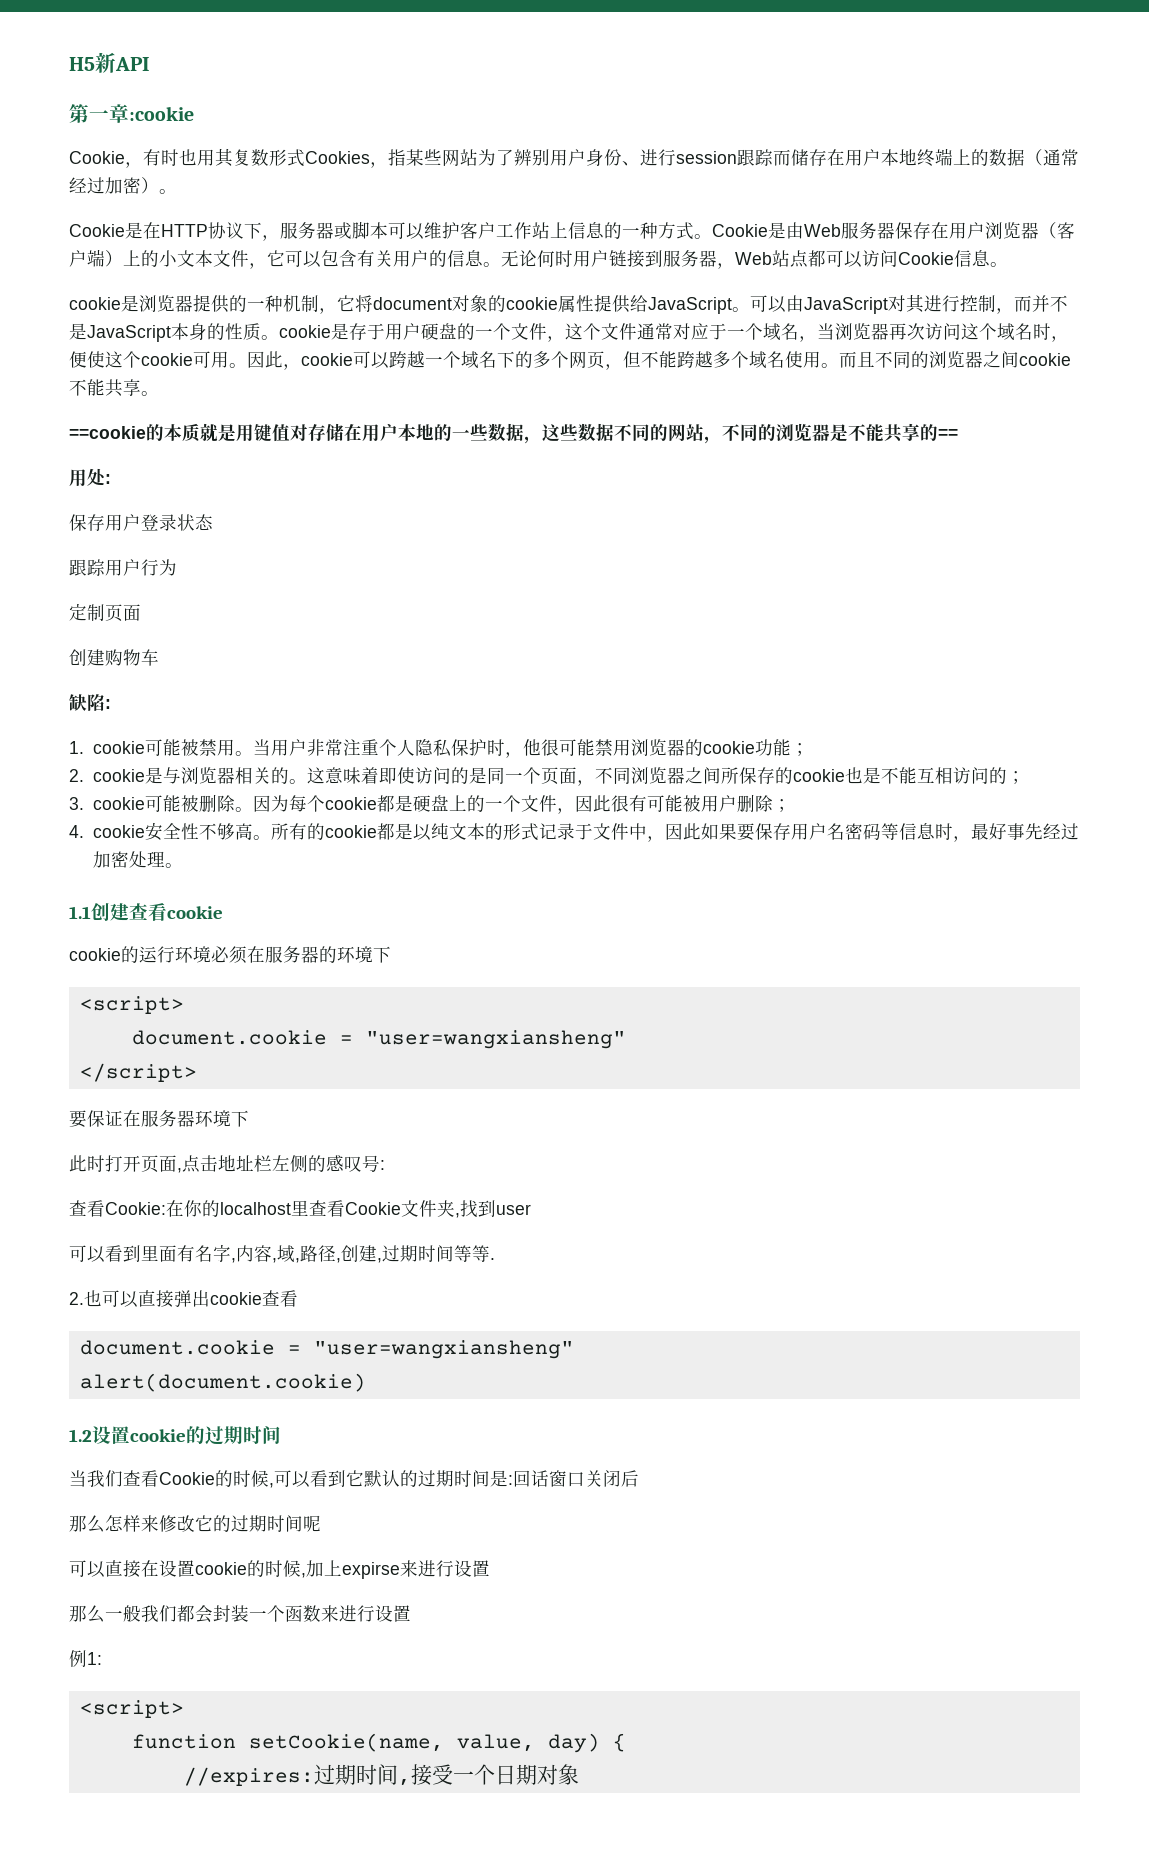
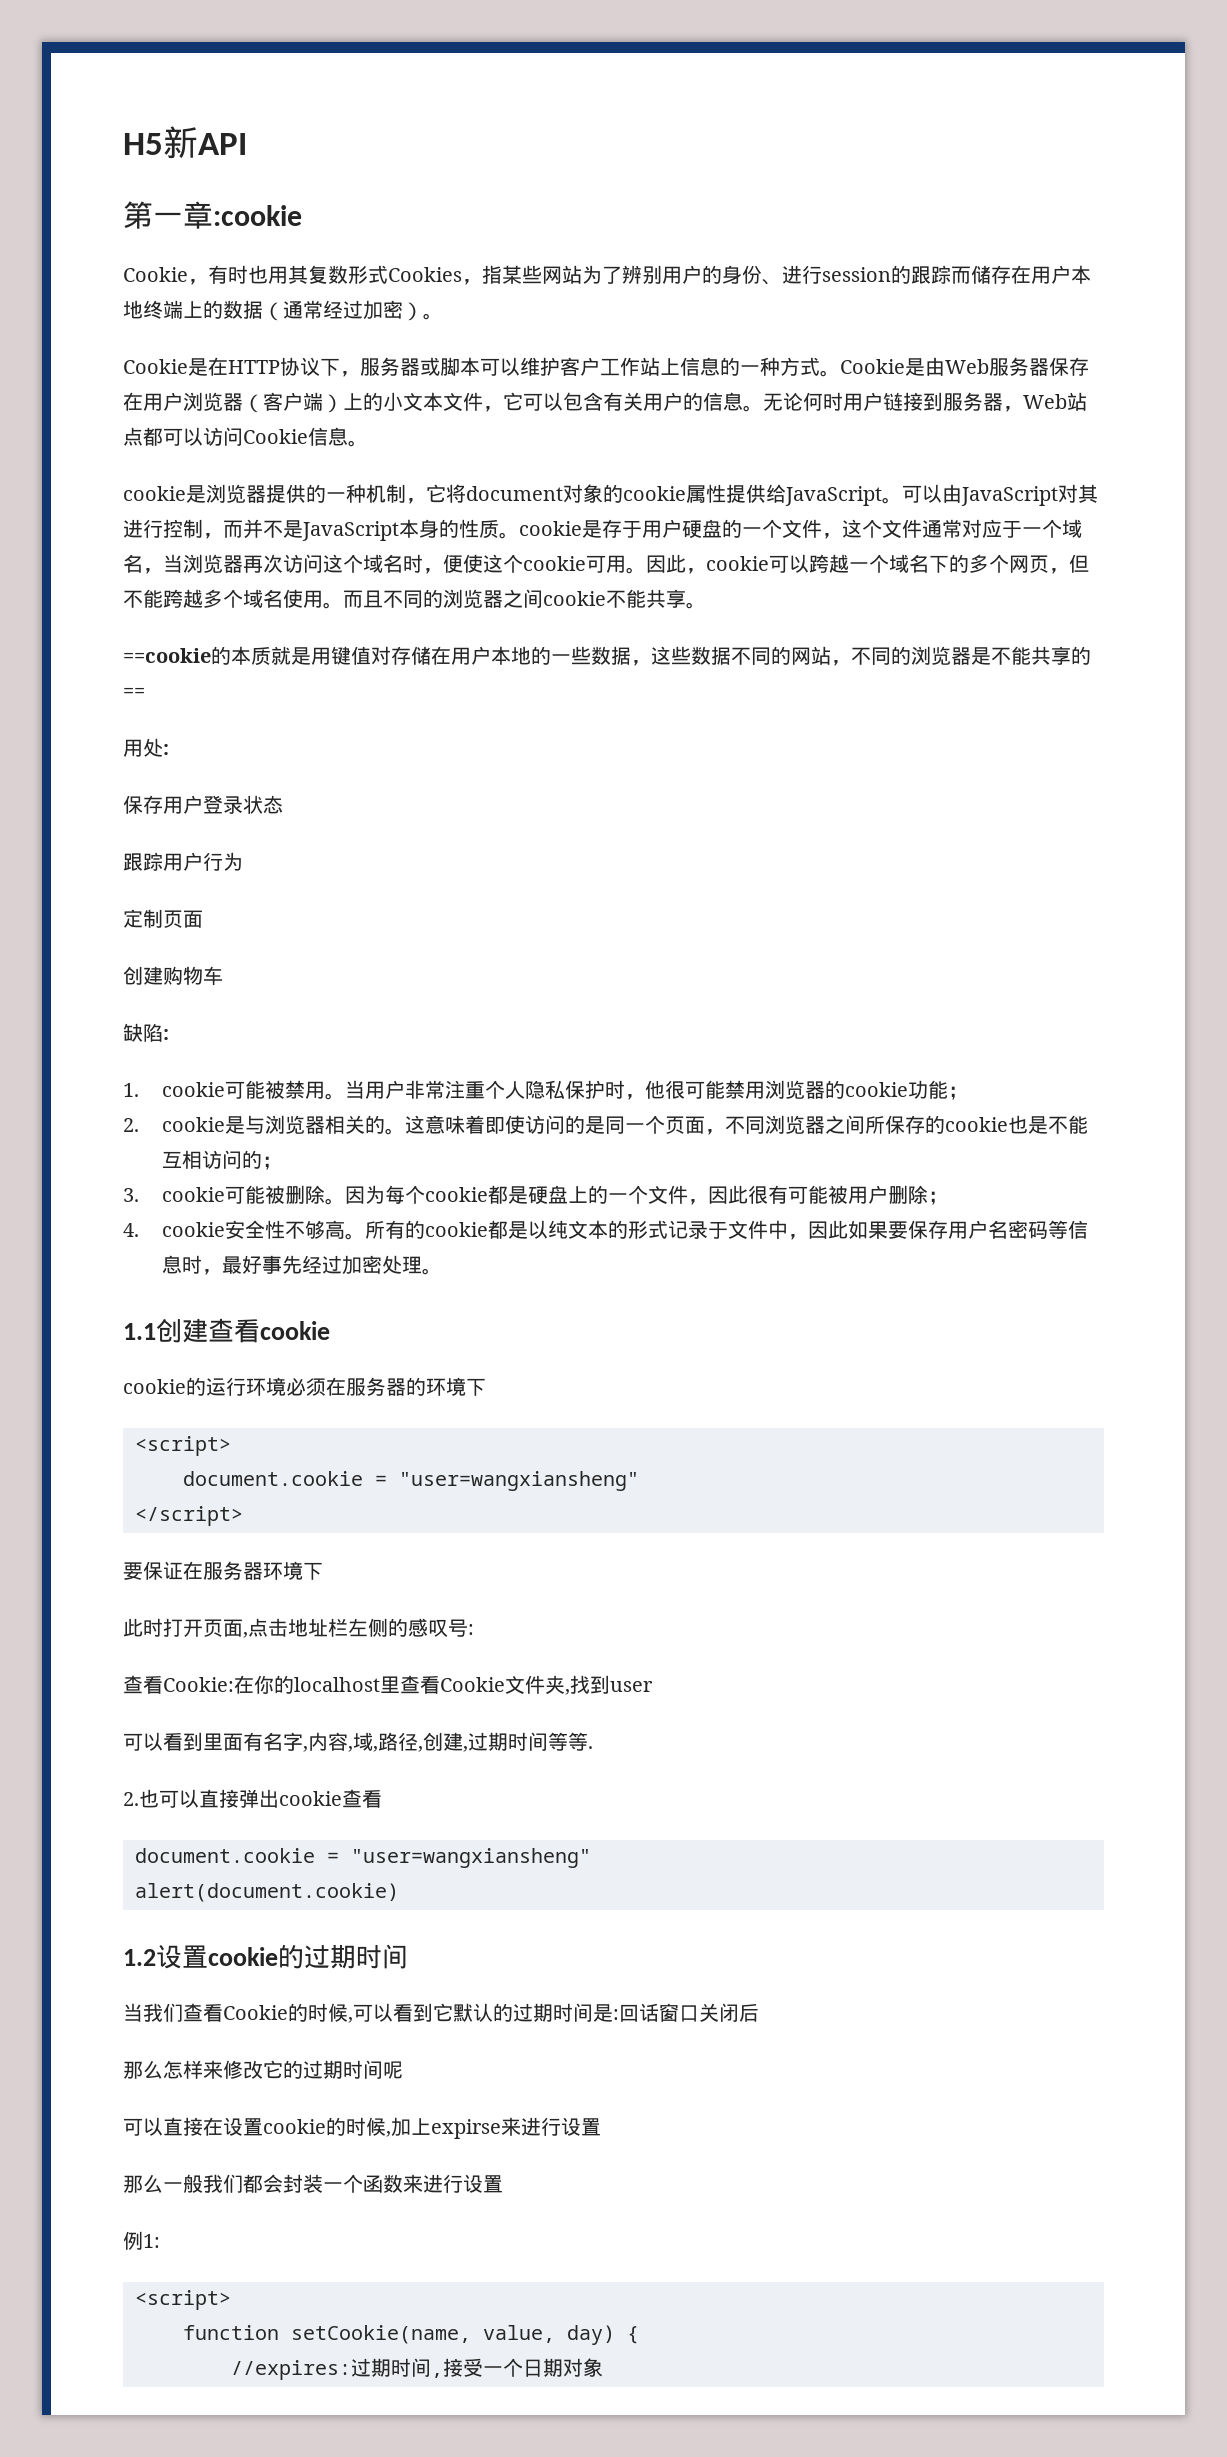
- Cookie，有时也用其复数形式Cookies，指某些网站为了辨别用户身份、进行session跟踪而储存在用户本地终端上的数据（通常经过加密）。
+ Cookie，有时也用其复数形式Cookies，指某些网站为了辨别用户的身份、进行session的跟踪而储存在用户本地终端上的数据（通常经过加密）。

